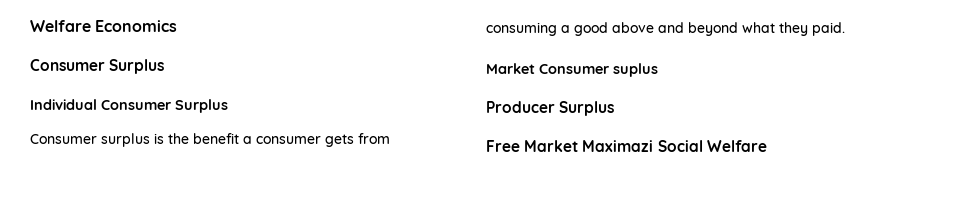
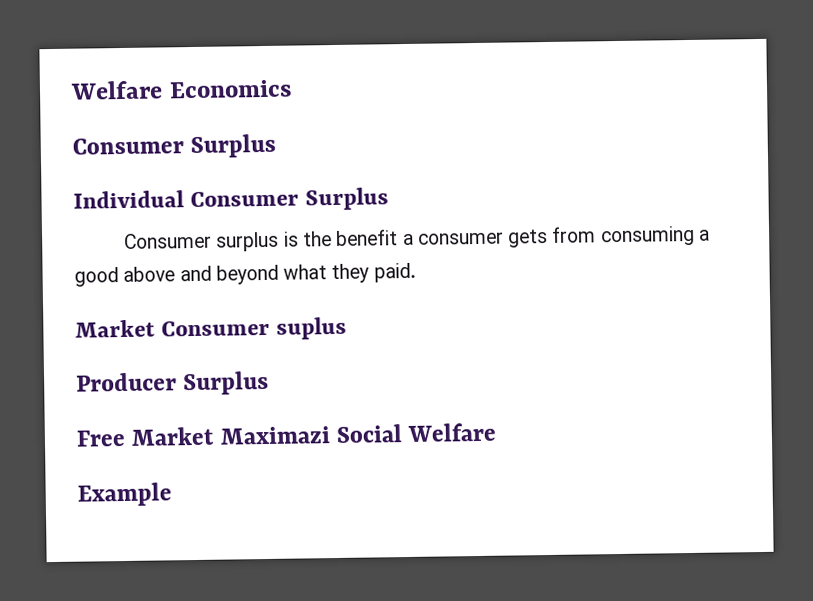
+ Example

